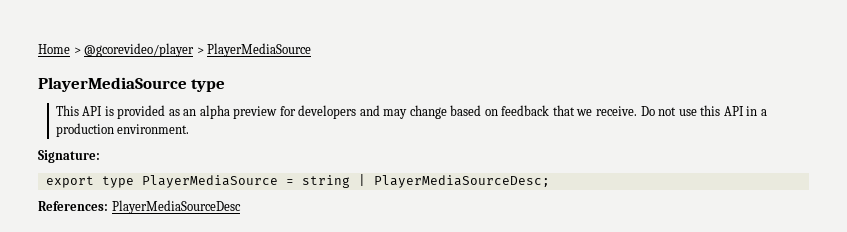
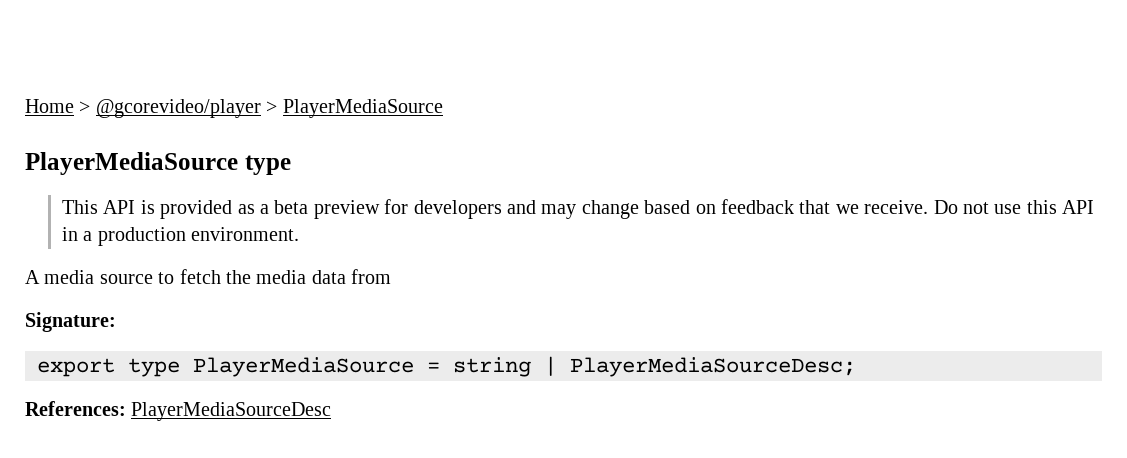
- This API is provided as an alpha preview for developers and may change based on feedback that we receive.
+ This API is provided as a beta preview for developers and may change based on feedback that we receive.
+ A media source to fetch the media data from

